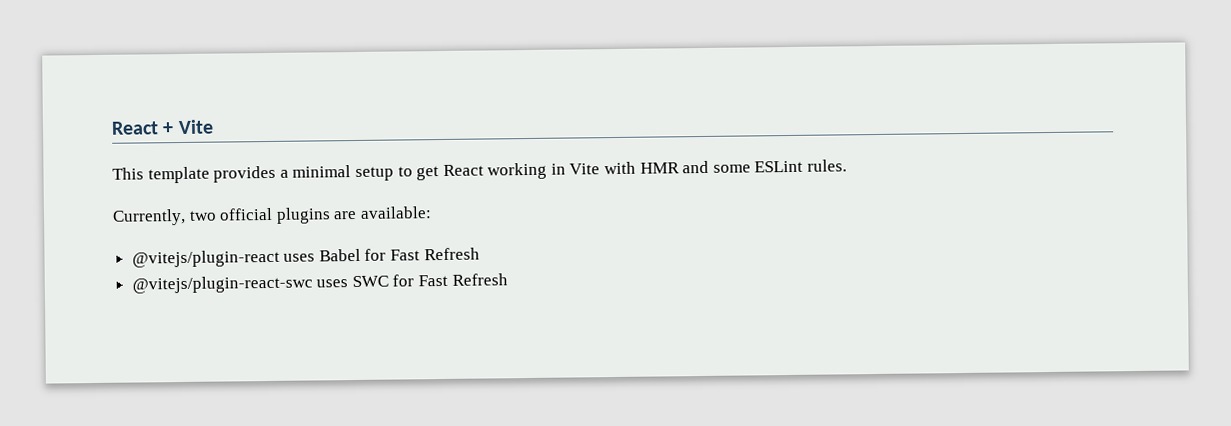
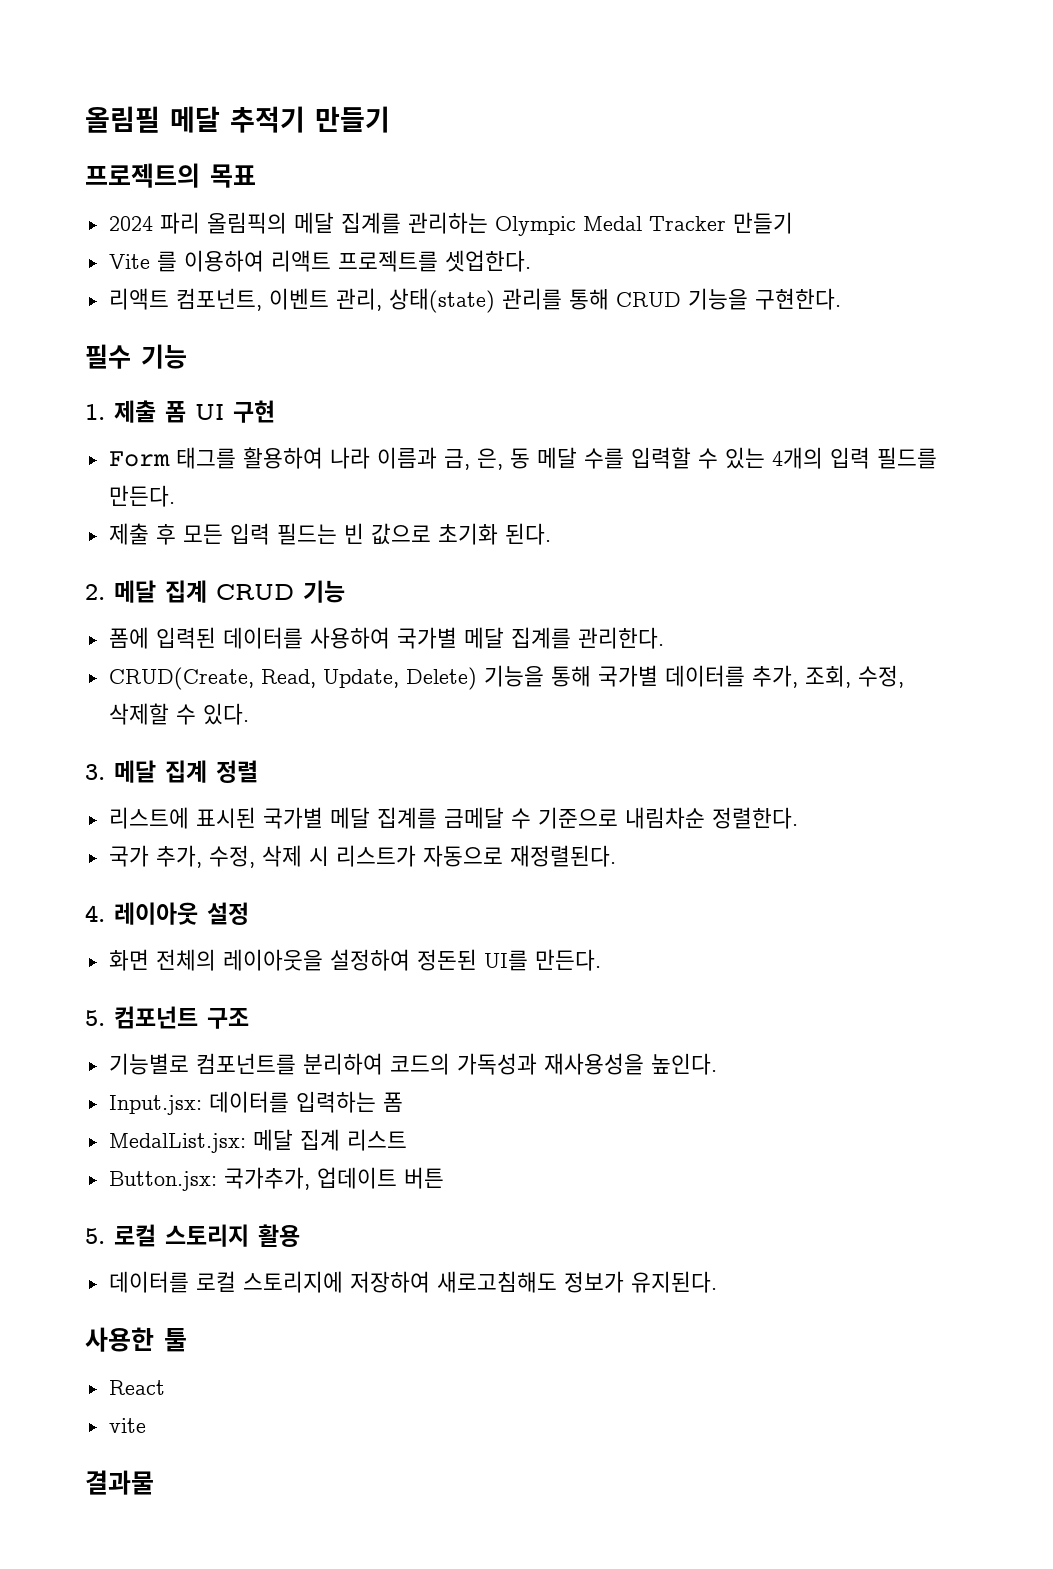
- React + Vite
- This template provides a minimal setup to get React working in Vite with HMR and some ESLint rules.
- Currently, two official plugins are available:
- @vitejs/plugin-react uses Babel for Fast Refresh
- @vitejs/plugin-react-swc uses SWC for Fast Refresh
+ 올림필 메달 추적기 만들기
+ 프로젝트의 목표
+ 2024 파리 올림픽의 메달 집계를 관리하는 Olympic Medal Tracker 만들기
+ Vite 를 이용하여 리액트 프로젝트를 셋업한다.
+ 리액트 컴포넌트, 이벤트 관리, 상태(state) 관리를 통해 CRUD 기능을 구현한다.
+ 필수 기능
+ 1. 제출 폼 UI 구현
+ Form 태그를 활용하여 나라 이름과 금, 은, 동 메달 수를 입력할 수 있는 4개의 입력 필드를 만든다.
+ 제출 후 모든 입력 필드는 빈 값으로 초기화 된다.
+ 2. 메달 집계 CRUD 기능
+ 폼에 입력된 데이터를 사용하여 국가별 메달 집계를 관리한다.
+ CRUD(Create, Read, Update, Delete) 기능을 통해 국가별 데이터를 추가, 조회, 수정, 삭제할 수 있다.
+ 3. 메달 집계 정렬
+ 리스트에 표시된 국가별 메달 집계를 금메달 수 기준으로 내림차순 정렬한다.
+ 국가 추가, 수정, 삭제 시 리스트가 자동으로 재정렬된다.
+ 4. 레이아웃 설정
+ 화면 전체의 레이아웃을 설정하여 정돈된 UI를 만든다.
+ 5. 컴포넌트 구조
+ 기능별로 컴포넌트를 분리하여 코드의 가독성과 재사용성을 높인다.
+ Input.jsx: 데이터를 입력하는 폼
+ MedalList.jsx: 메달 집계 리스트
+ Button.jsx: 국가추가, 업데이트 버튼
+ 5. 로컬 스토리지 활용
+ 데이터를 로컬 스토리지에 저장하여 새로고침해도 정보가 유지된다.
+ 사용한 툴
+ React
+ vite
+ 결과물

